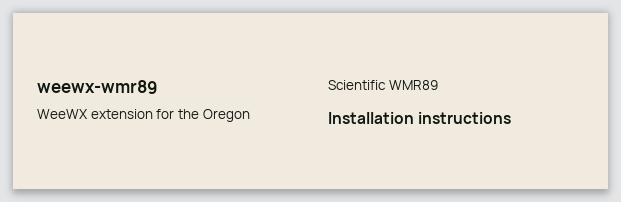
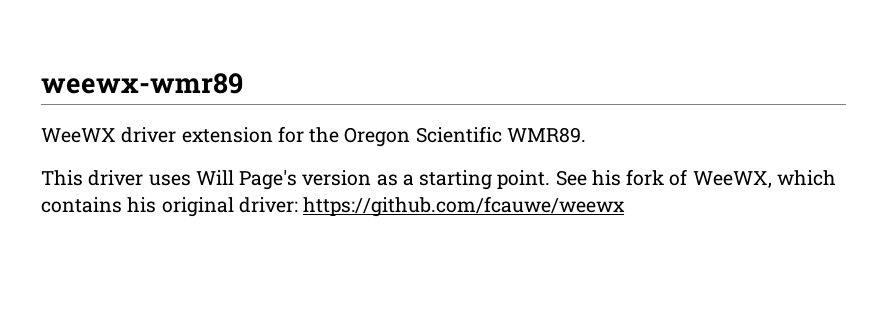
- WeeWX extension for the Oregon Scientific WMR89
- Installation instructions
+ WeeWX driver extension for the Oregon Scientific WMR89.
+ This driver uses Will Page's version as a starting point. See his fork of WeeWX, which contains his original driver: https://github.com/fcauwe/weewx

